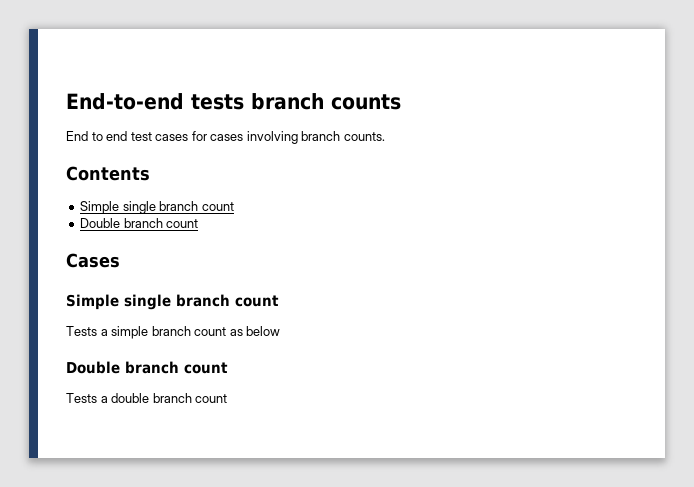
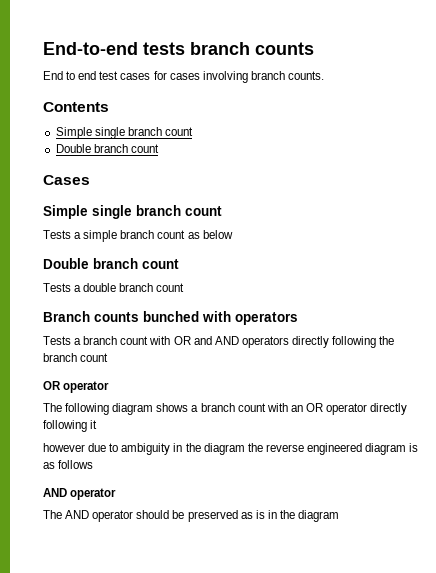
+ Branch counts bunched with operators
+ Tests a branch count with OR and AND operators directly following the branch count
+ OR operator
+ The following diagram shows a branch count with an OR operator directly following it
+ however due to ambiguity in the diagram the reverse engineered diagram is as follows
+ AND operator
+ The AND operator should be preserved as is in the diagram

